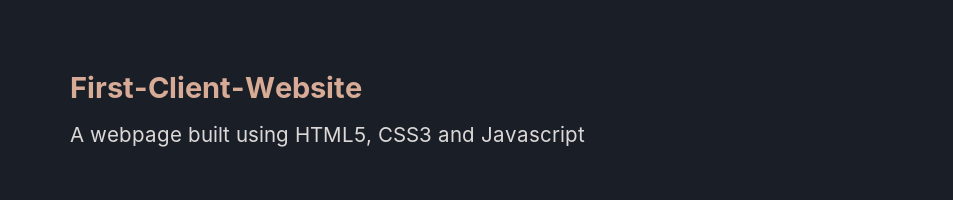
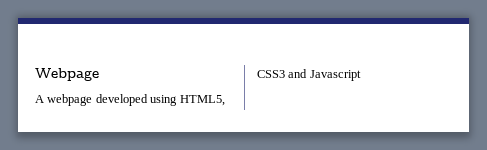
- First-Client-Website
+ Webpage
- A webpage built using HTML5, CSS3 and Javascript
+ A webpage developed using HTML5, CSS3 and Javascript

